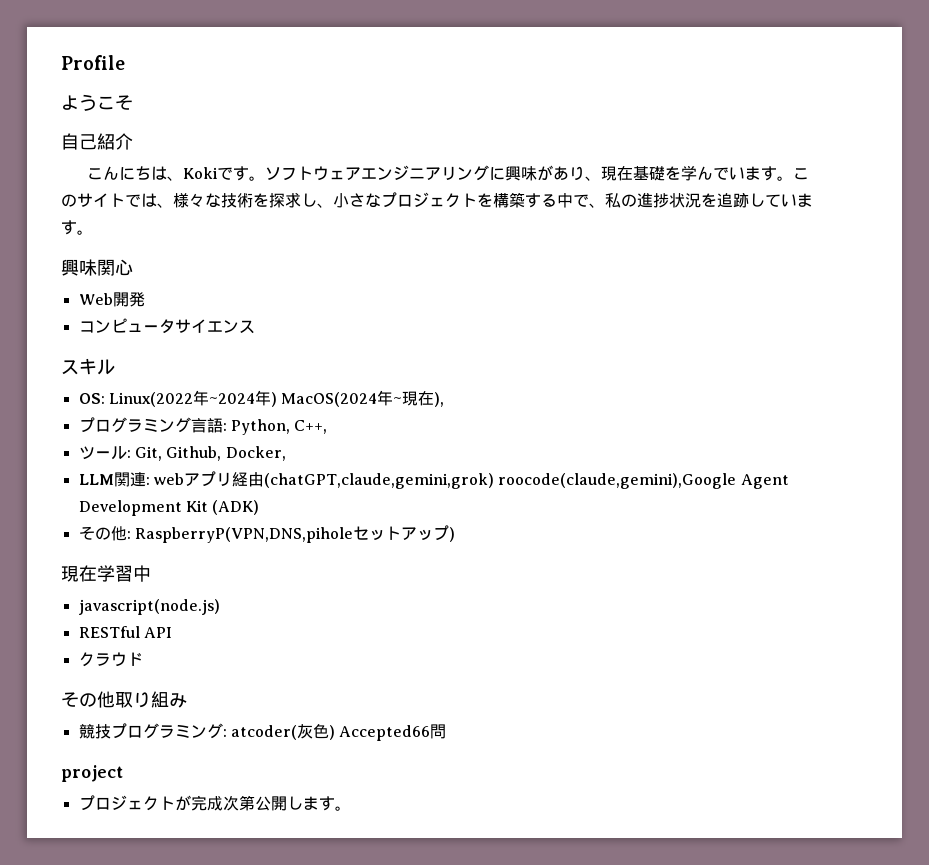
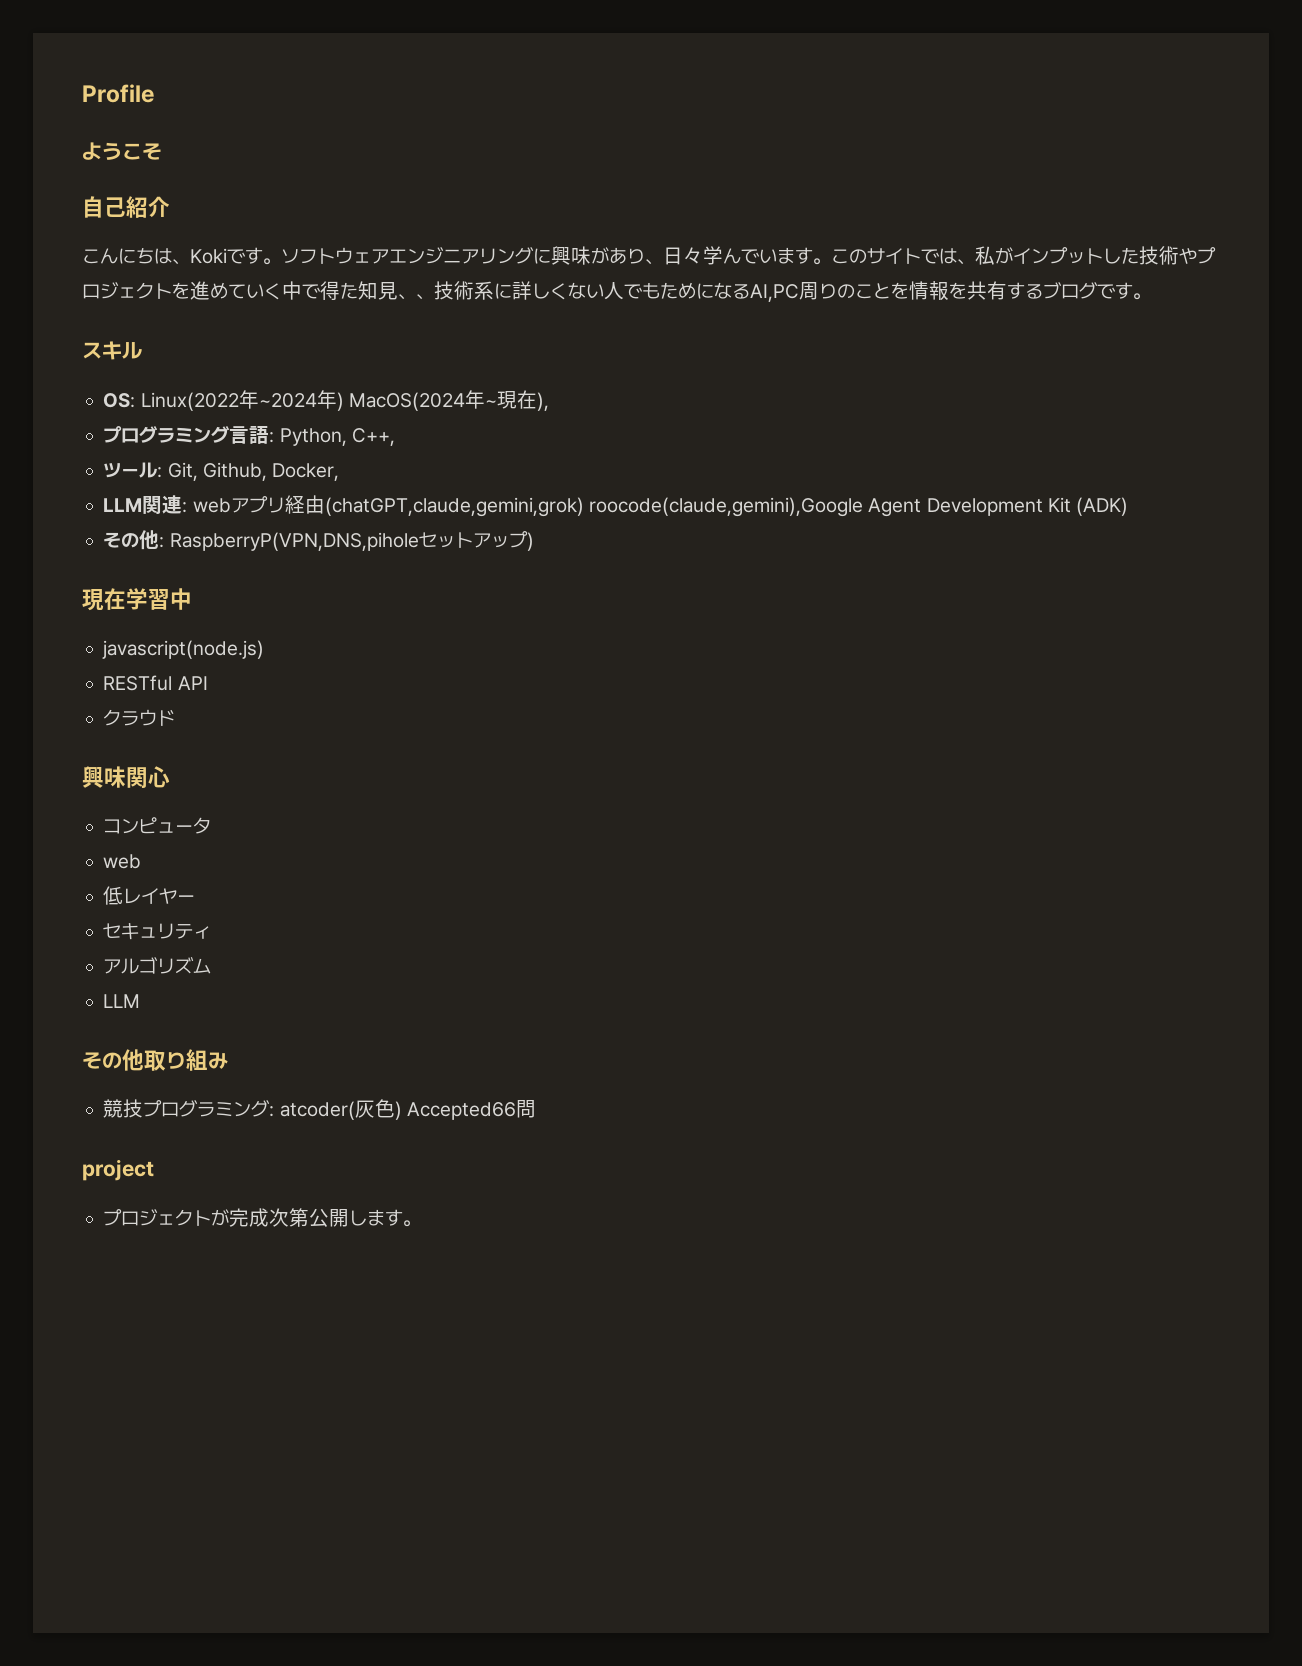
- ソフトウェアエンジニアリングに興味があり、現在基礎を学んでいます。
+ ソフトウェアエンジニアリングに興味があり、日々学んでいます。
- このサイトでは、様々な技術を探求し、小さなプロジェクトを構築する中で、私の進捗状況を追跡しています。
- 興味関心
- Web開発
- コンピュータサイエンス
+ このサイトでは、私がインプットした技術やプロジェクトを進めていく中で得た知見、、技術系に詳しくない人でもためになるAI,PC周りのことを情報を共有するブログです。
+ 興味関心
+ コンピュータ
+ web
+ 低レイヤー
+ セキュリティ
+ アルゴリズム
+ LLM

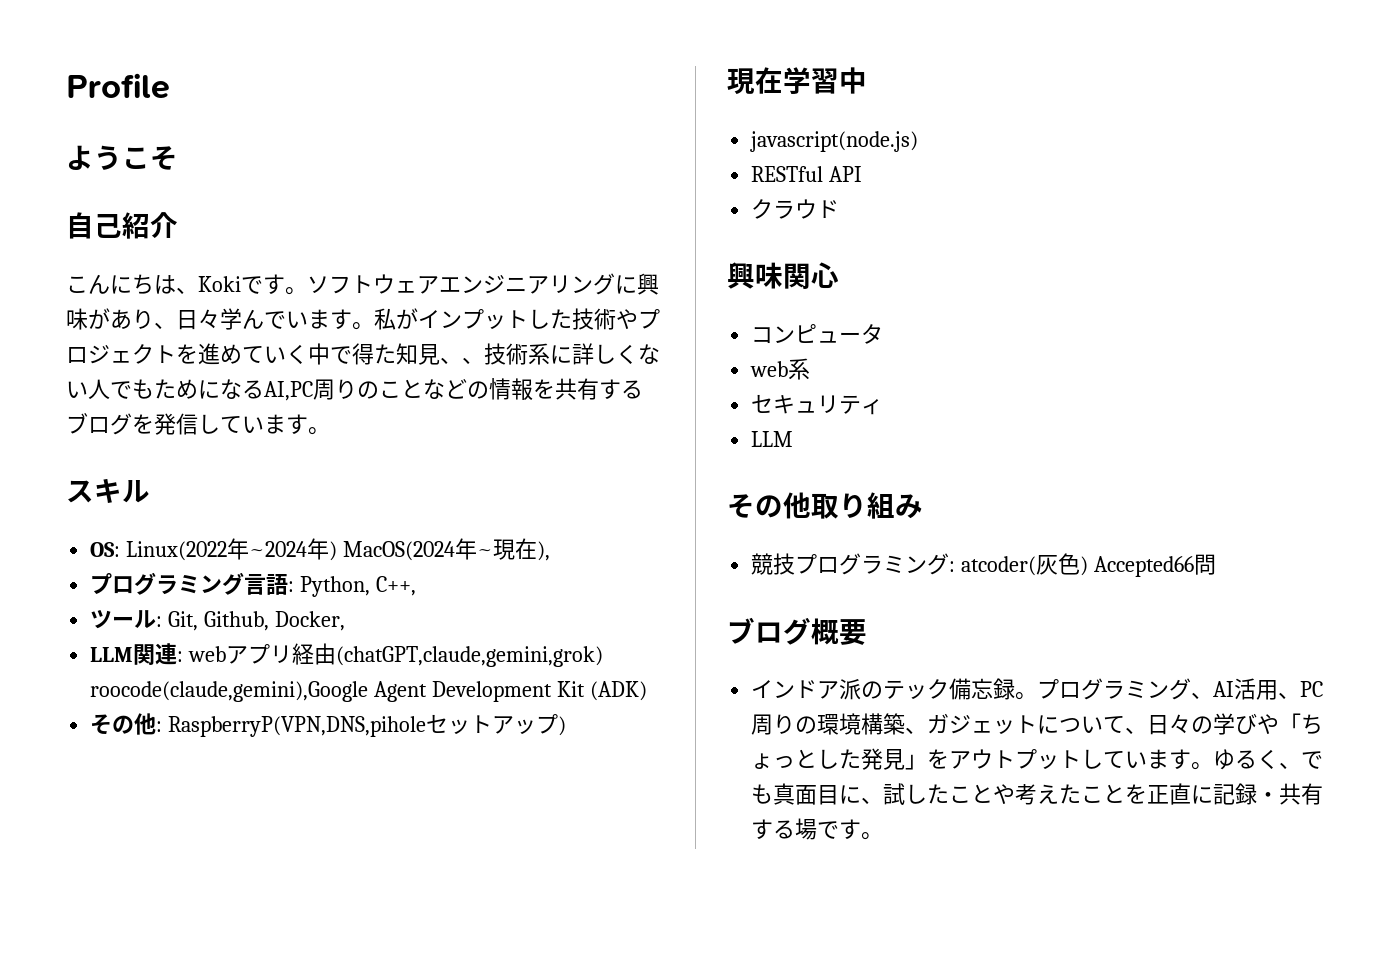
- このサイトでは、私がインプットした技術やプロジェクトを進めていく中で得た知見、、技術系に詳しくない人でもためになるAI,PC周りのことを情報を共有するブログです。
+ 私がインプットした技術やプロジェクトを進めていく中で得た知見、、技術系に詳しくない人でもためになるAI,PC周りのことなどの情報を共有するブログを発信しています。
  コンピュータ
- web
- 低レイヤー
+ web系
- アルゴリズム
- project
- プロジェクトが完成次第公開します。
+ ブログ概要
+ インドア派のテック備忘録。プログラミング、AI活用、PC周りの環境構築、ガジェットについて、日々の学びや「ちょっとした発見」をアウトプットしています。ゆるく、でも真面目に、試したことや考えたことを正直に記録・共有する場です。

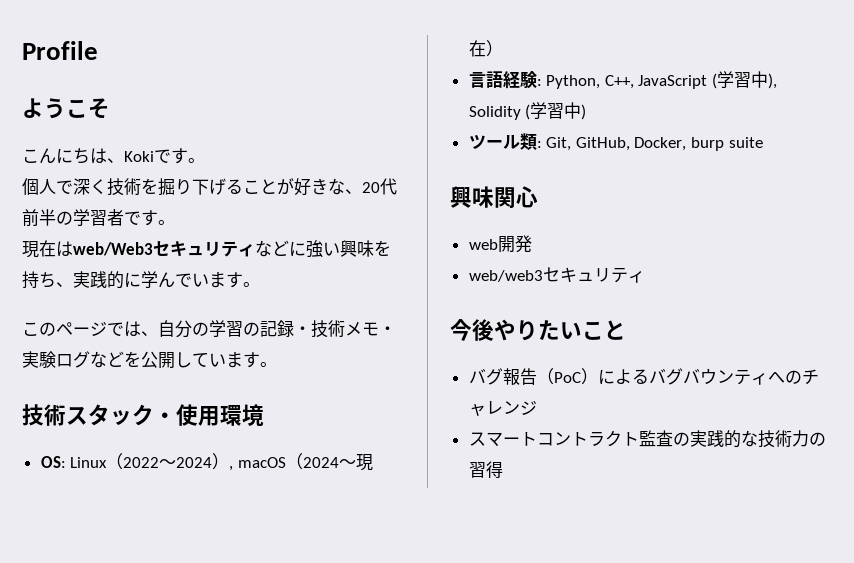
- 自己紹介
- こんにちは、Kokiです。ソフトウェアエンジニアリングに興味があり、日々学んでいます。私がインプットした技術やプロジェクトを進めていく中で得た知見、、技術系に詳しくない人でもためになるAI,PC周りのことなどの情報を共有するブログを発信しています。
- スキル
- OS: Linux(2022年~2024年) MacOS(2024年~現在),
- プログラミング言語: Python, C++,
+ こんにちは、Kokiです。
+ 個人で深く技術を掘り下げることが好きな、20代前半の学習者です。
+ 現在はweb/Web3セキュリティなどに強い興味を持ち、実践的に学んでいます。
+ このページでは、自分の学習の記録・技術メモ・実験ログなどを公開しています。
+ 技術スタック・使用環境
+ OS: Linux（2022〜2024）, macOS（2024〜現在）
+ 言語経験: Python, C++, JavaScript (学習中), Solidity (学習中)
- ツール: Git, Github, Docker,
- LLM関連: webアプリ経由(chatGPT,claude,gemini,grok) roocode(claude,gemini),Google Agent Development Kit (ADK)
- その他: RaspberryP(VPN,DNS,piholeセットアップ)
- 現在学習中
- javascript(node.js)
- RESTful API
- クラウド
+ ツール類: Git, GitHub, Docker, burp suite
  興味関心
- コンピュータ
- web系
- セキュリティ
- LLM
- その他取り組み
- 競技プログラミング: atcoder(灰色) Accepted66問
- ブログ概要
- インドア派のテック備忘録。プログラミング、AI活用、PC周りの環境構築、ガジェットについて、日々の学びや「ちょっとした発見」をアウトプットしています。ゆるく、でも真面目に、試したことや考えたことを正直に記録・共有する場です。
+ web開発
+ web/web3セキュリティ
+ 今後やりたいこと
+ バグ報告（PoC）によるバグバウンティへのチャレンジ
+ スマートコントラクト監査の実践的な技術力の習得

